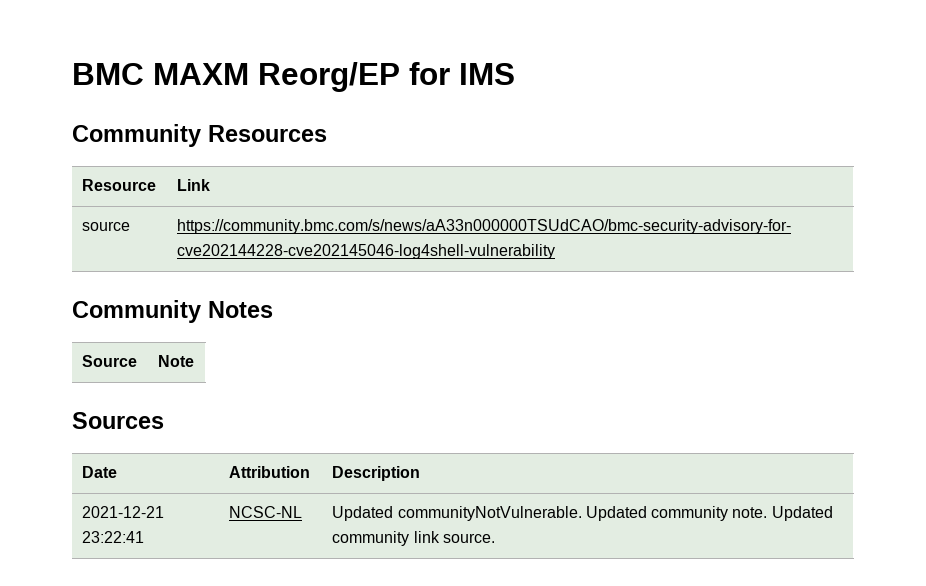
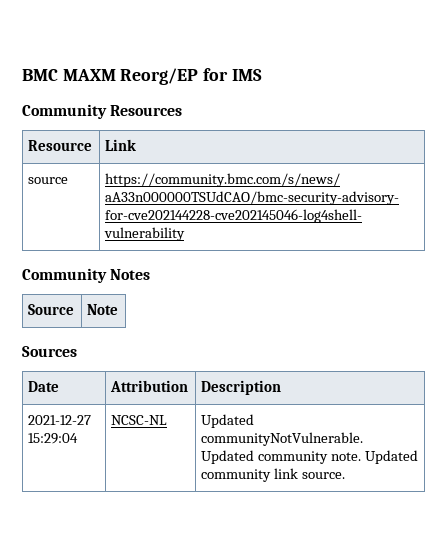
- 2021-12-21 23:22:41 | NCSC-NL | Updated communityNotVulnerable. Updated community note. Updated community link source.
+ 2021-12-27 15:29:04 | NCSC-NL | Updated communityNotVulnerable. Updated community note. Updated community link source.

